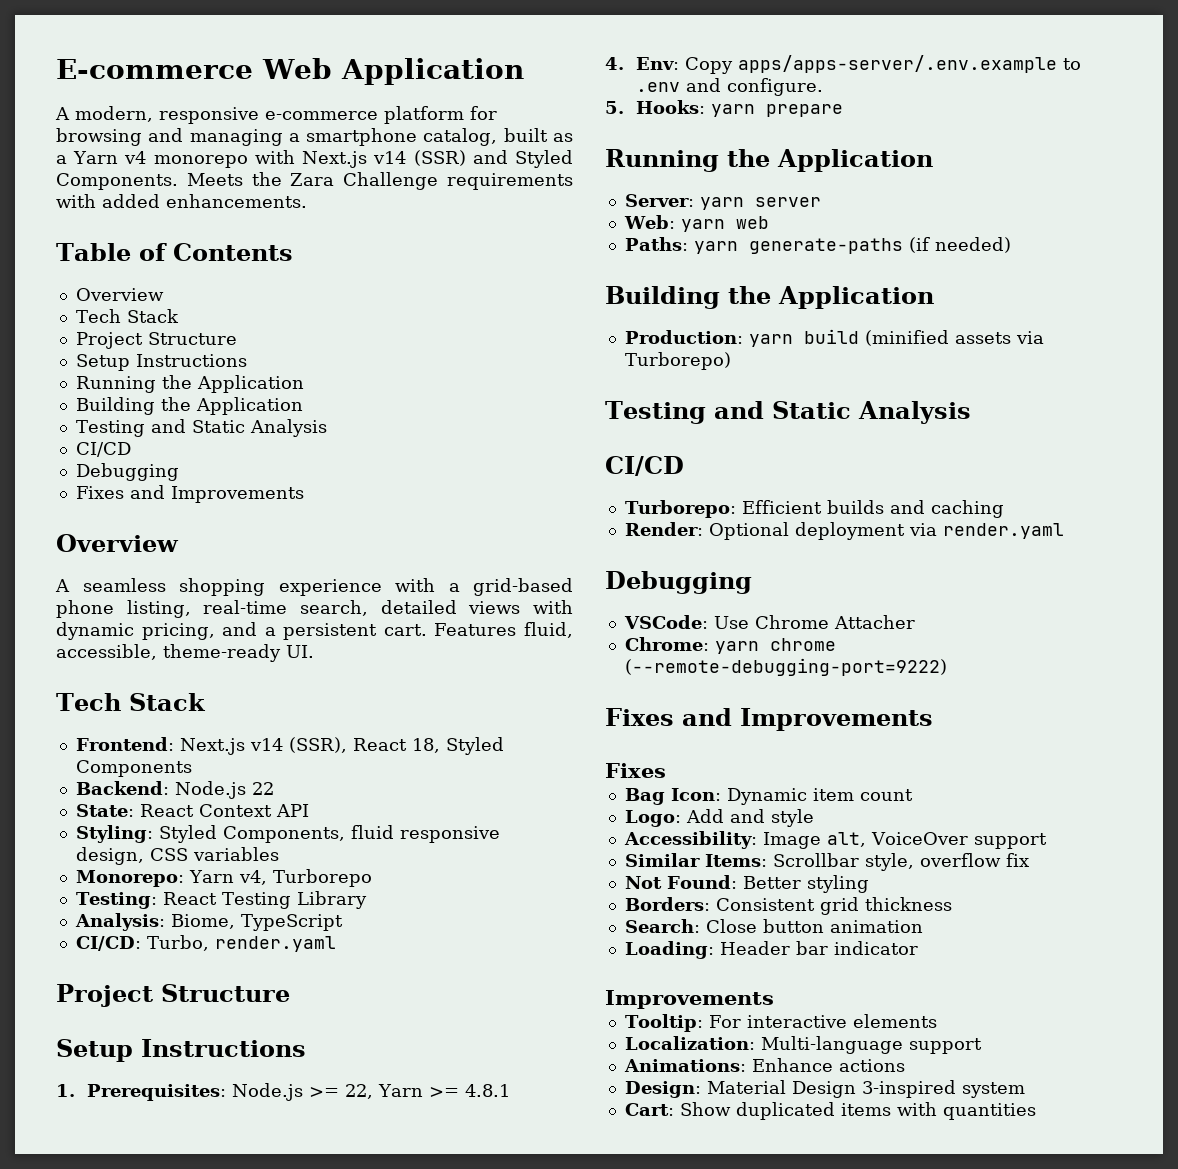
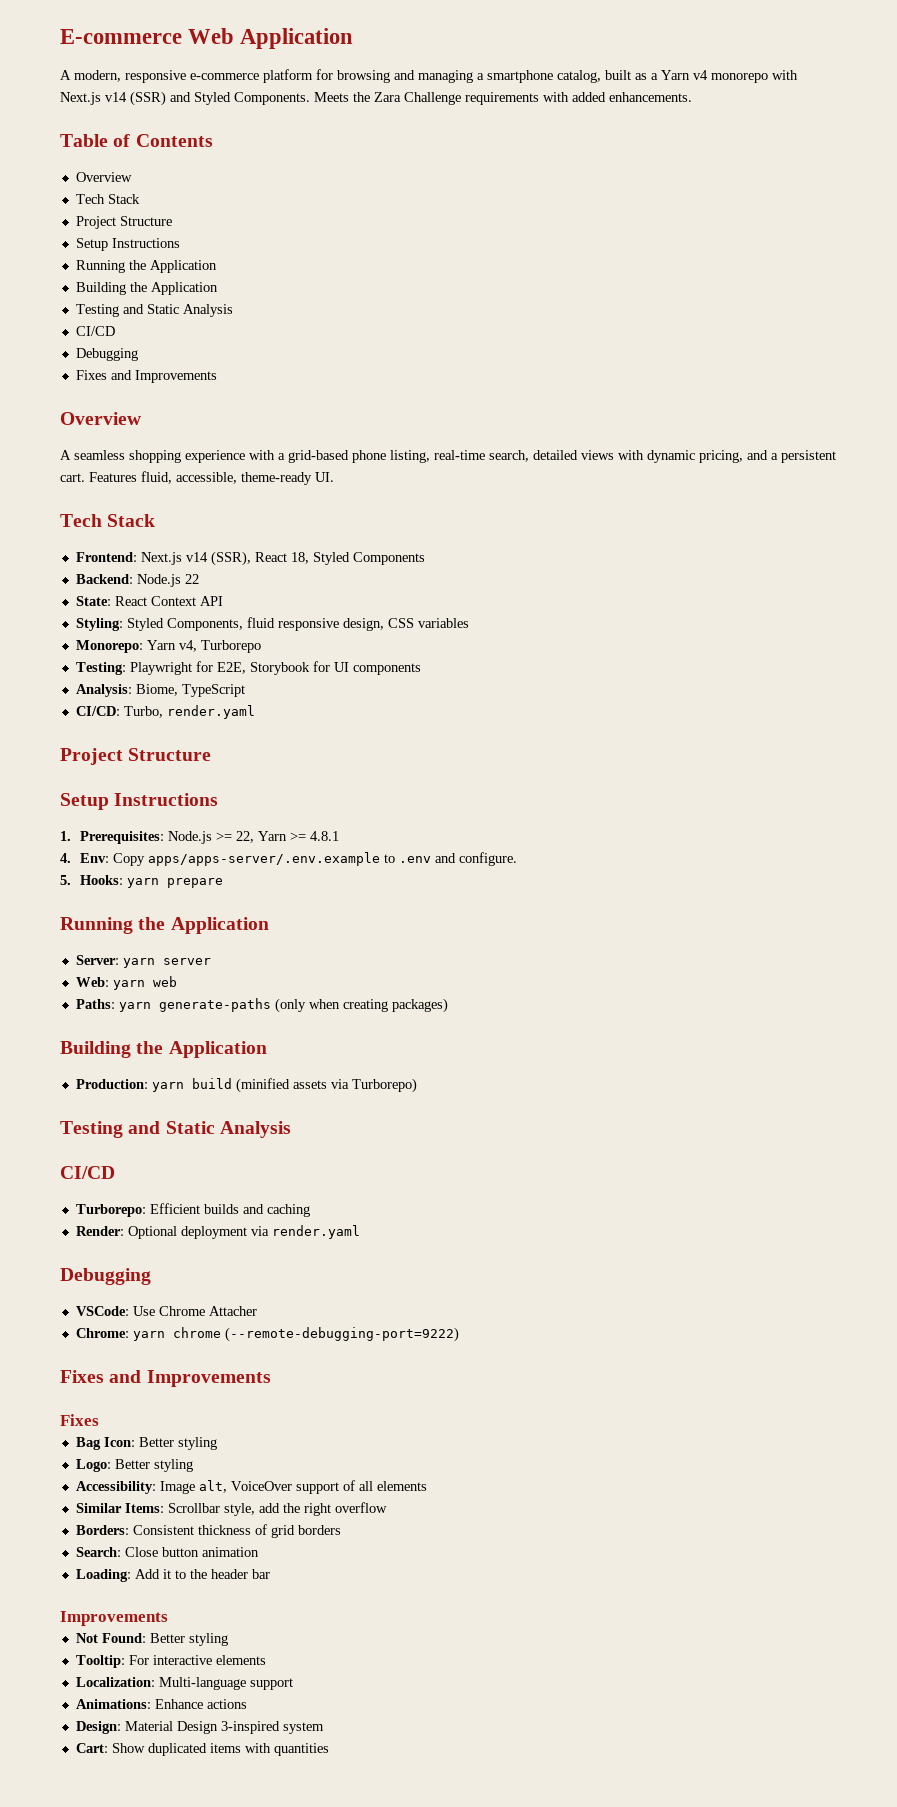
- Testing: React Testing Library
+ Testing: Playwright for E2E, Storybook for UI components
- Paths: yarn generate-paths (if needed)
+ Paths: yarn generate-paths (only when creating packages)
- Bag Icon: Dynamic item count
- Logo: Add and style
+ Bag Icon: Better styling
+ Logo: Better styling
- Accessibility: Image alt, VoiceOver support
+ Accessibility: Image alt, VoiceOver support of all elements
- Similar Items: Scrollbar style, overflow fix
- Not Found: Better styling
- Borders: Consistent grid thickness
+ Similar Items: Scrollbar style, add the right overflow
+ Borders: Consistent thickness of grid borders
- Loading: Header bar indicator
+ Loading: Add it to the header bar
  Improvements
+ Not Found: Better styling

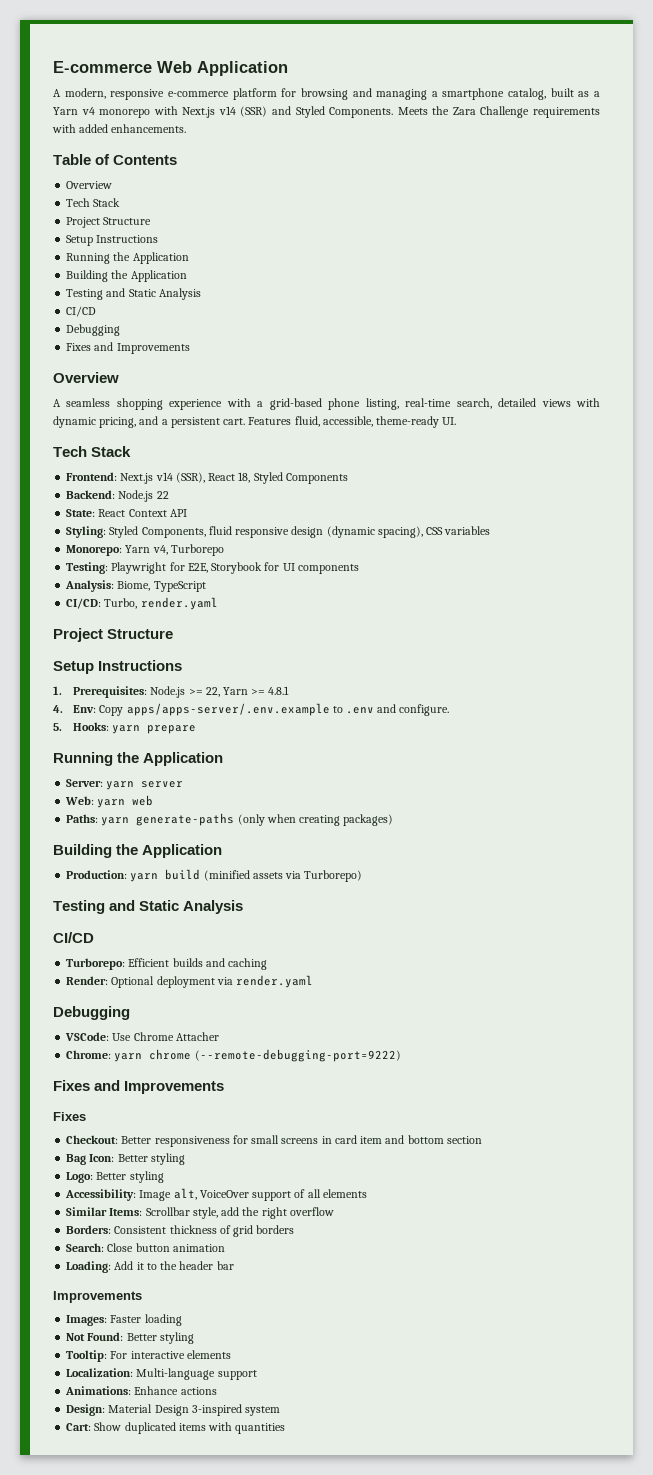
- Styling: Styled Components, fluid responsive design, CSS variables
+ Styling: Styled Components, fluid responsive design (dynamic spacing), CSS variables
+ Checkout: Better responsiveness for small screens in card item and bottom section
+ Images: Faster loading

